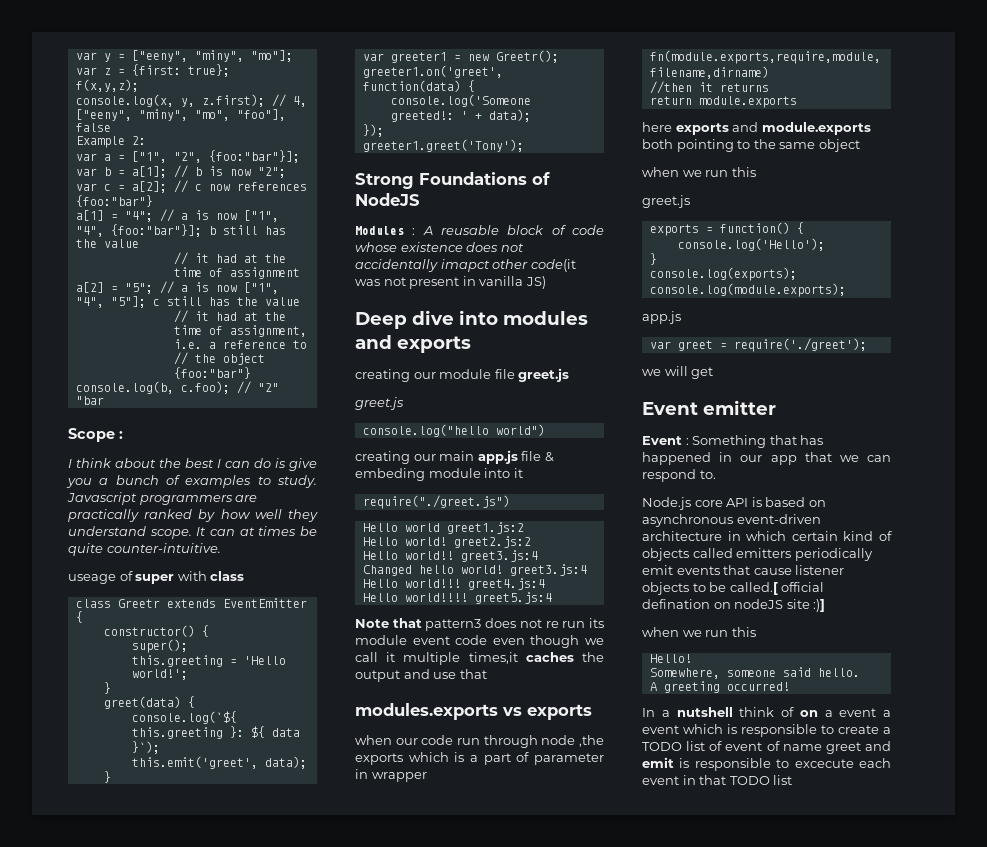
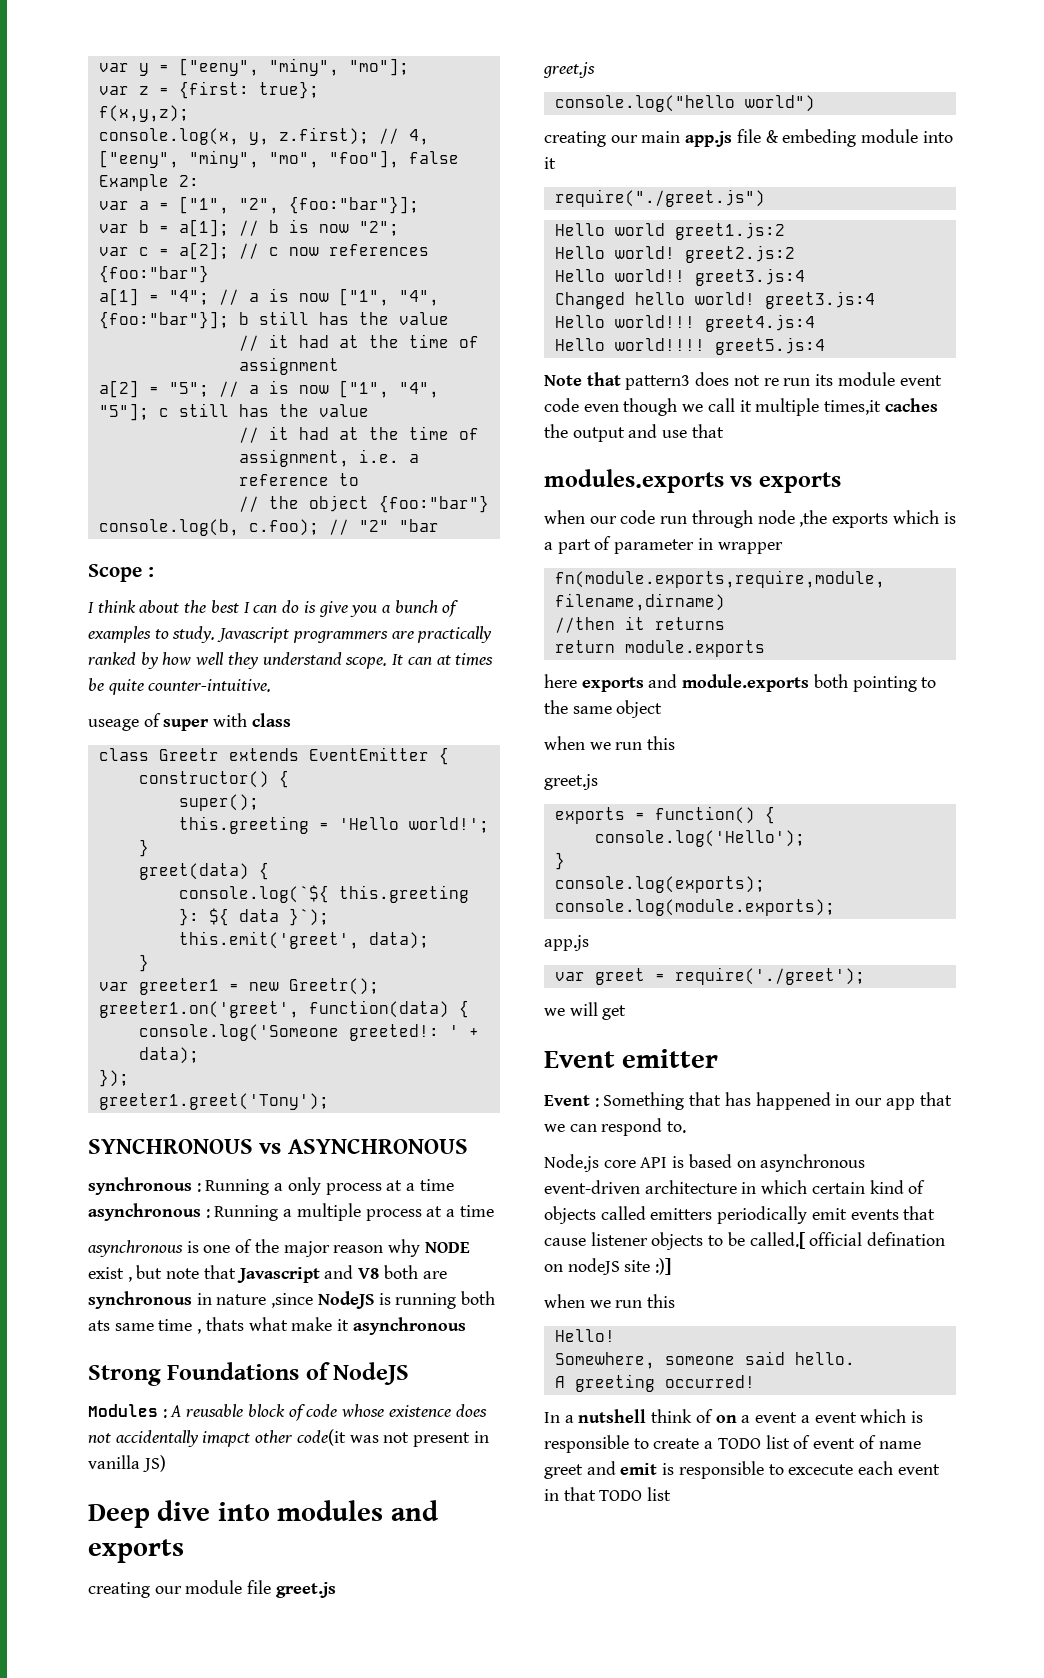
+ SYNCHRONOUS vs ASYNCHRONOUS
+ synchronous : Running a only process at a time asynchronous : Running a multiple process at a time
+ asynchronous is one of the major reason why NODE exist , but note that Javascript and V8 both are synchronous in nature ,since NodeJS is running both ats same time , thats what make it asynchronous

